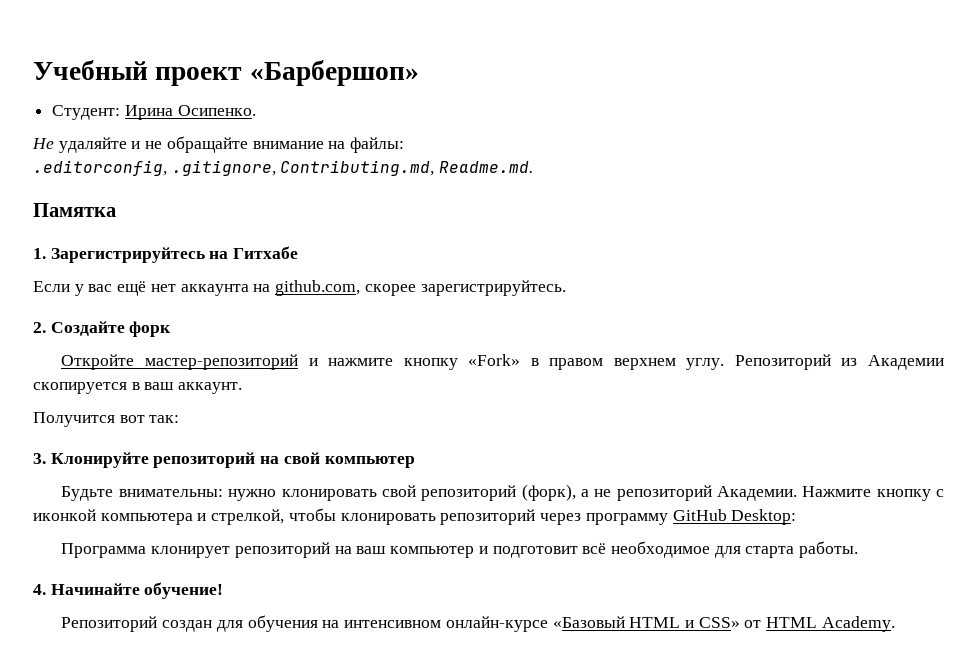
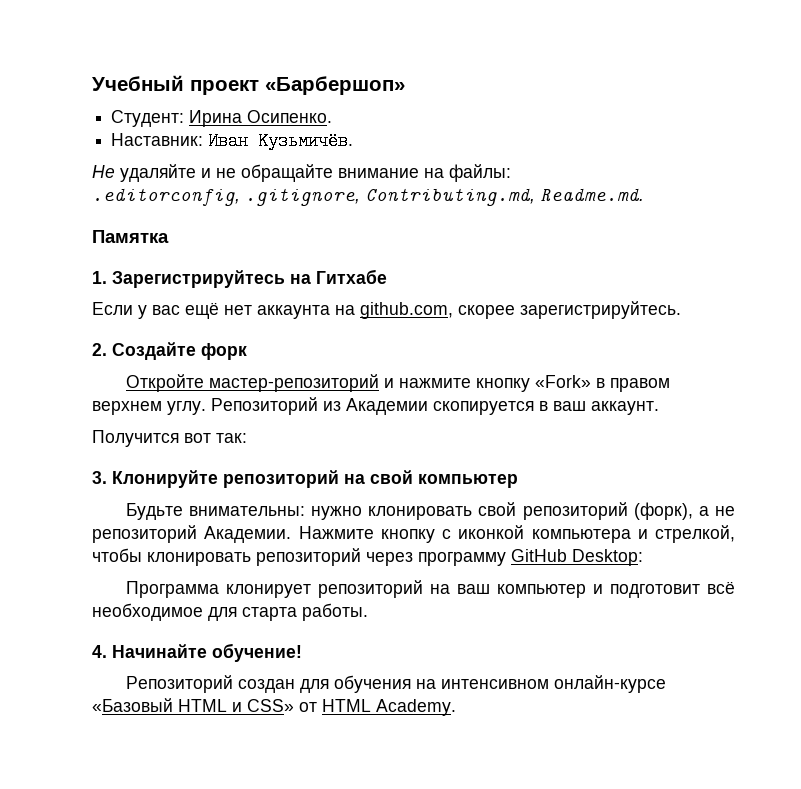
+ Наставник: Иван Кузьмичёв.

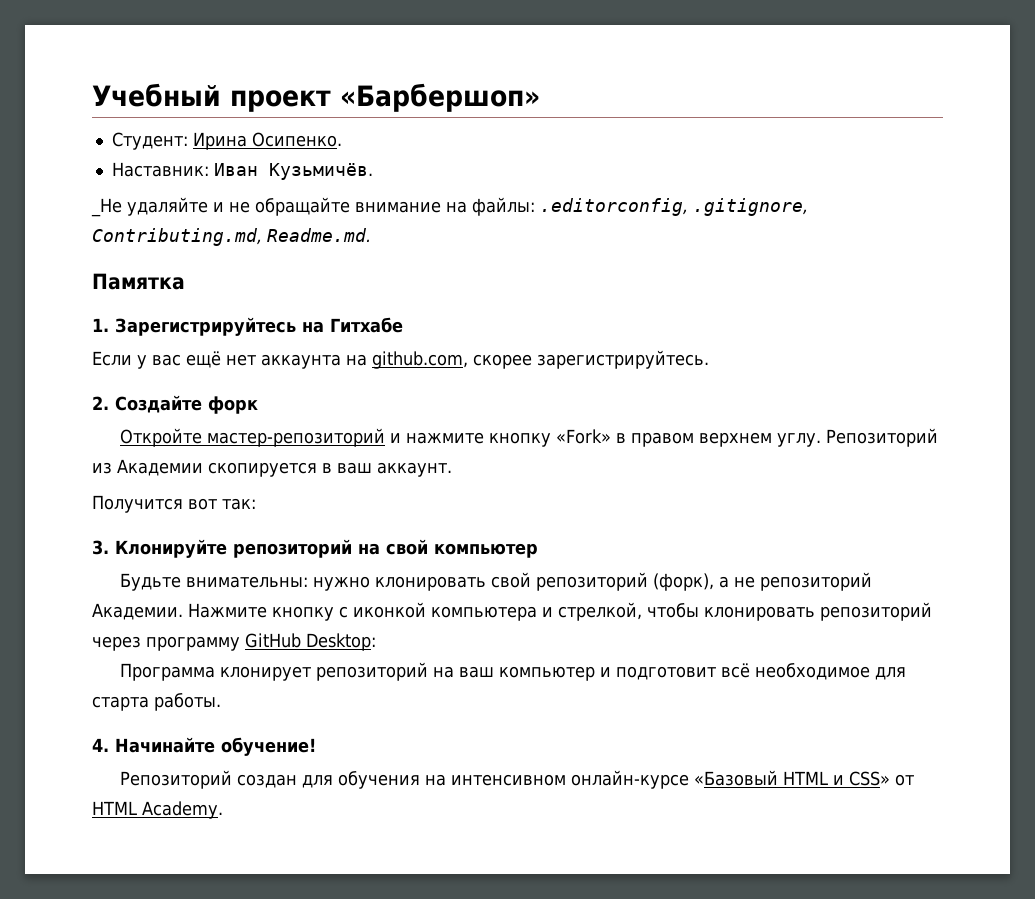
- Не удаляйте и не обращайте внимание на файлы:
- .editorconfig, .gitignore, Contributing.md, Readme.md.
+ _Не удаляйте и не обращайте внимание на файлы: .editorconfig, .gitignore, Contributing.md, Readme.md.

